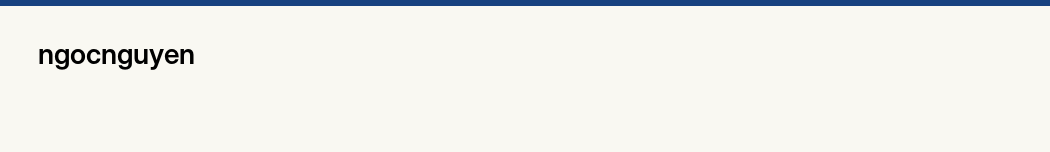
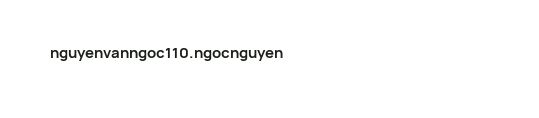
- ngocnguyen
+ nguyenvanngoc110.ngocnguyen

